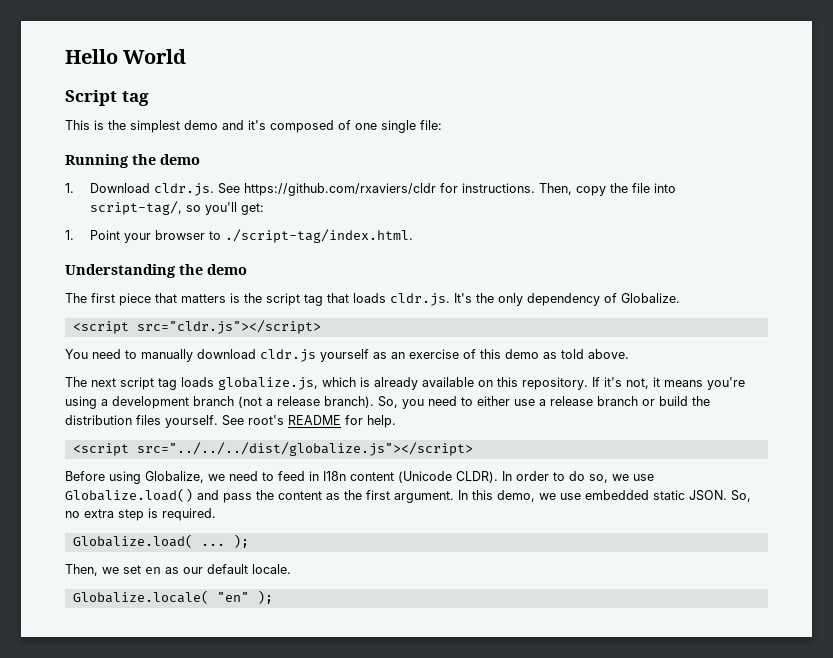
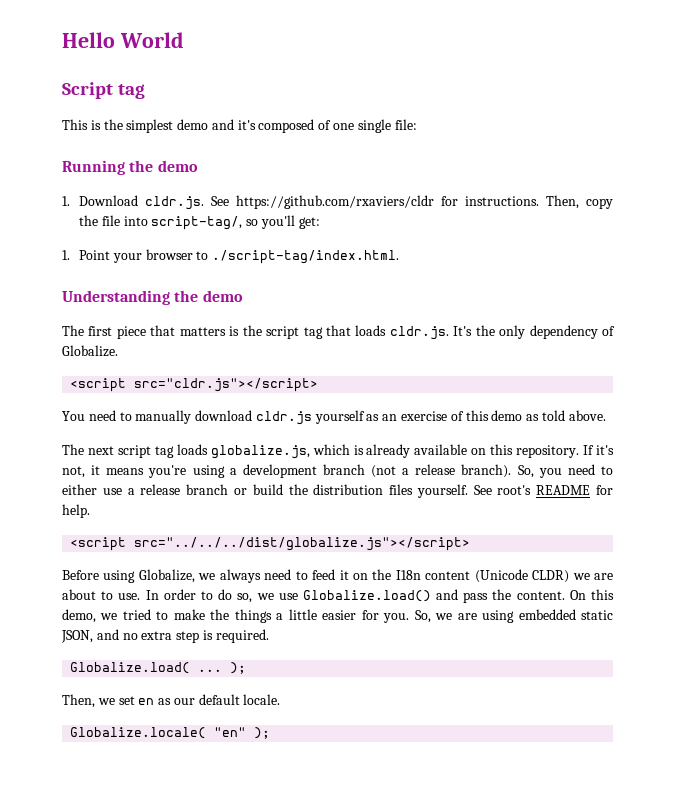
- Before using Globalize, we need to feed in I18n content (Unicode CLDR).
+ Before using Globalize, we always need to feed it on the I18n content (Unicode CLDR) we are about to use.
- In order to do so, we use Globalize.load() and pass the content as the first argument. In this demo, we use embedded static JSON. So, no extra step is required.
+ In order to do so, we use Globalize.load() and pass the content. On this demo, we tried to make the things a little easier for you. So, we are using embedded static JSON, and no extra step is required.

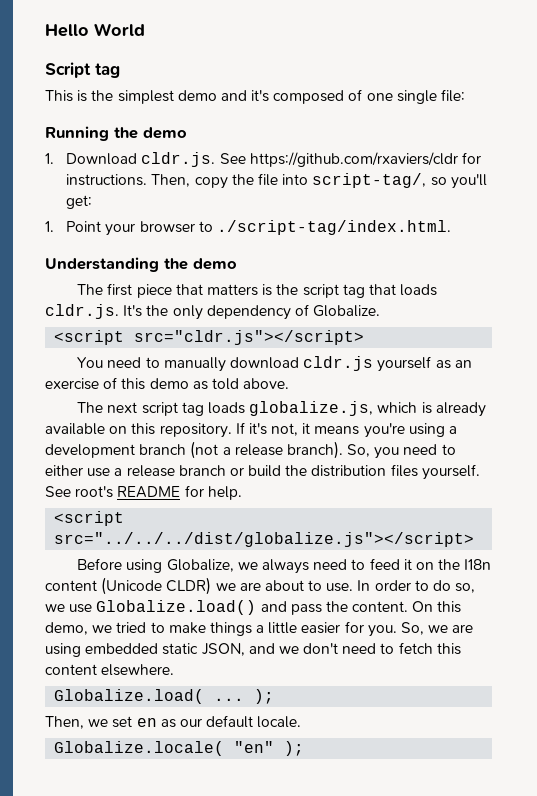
- On this demo, we tried to make the things a little easier for you.
+ On this demo, we tried to make things a little easier for you.
- So, we are using embedded static JSON, and no extra step is required.
+ So, we are using embedded static JSON, and we don't need to fetch this content elsewhere.

